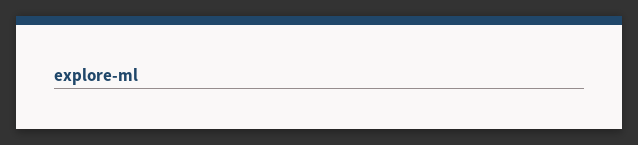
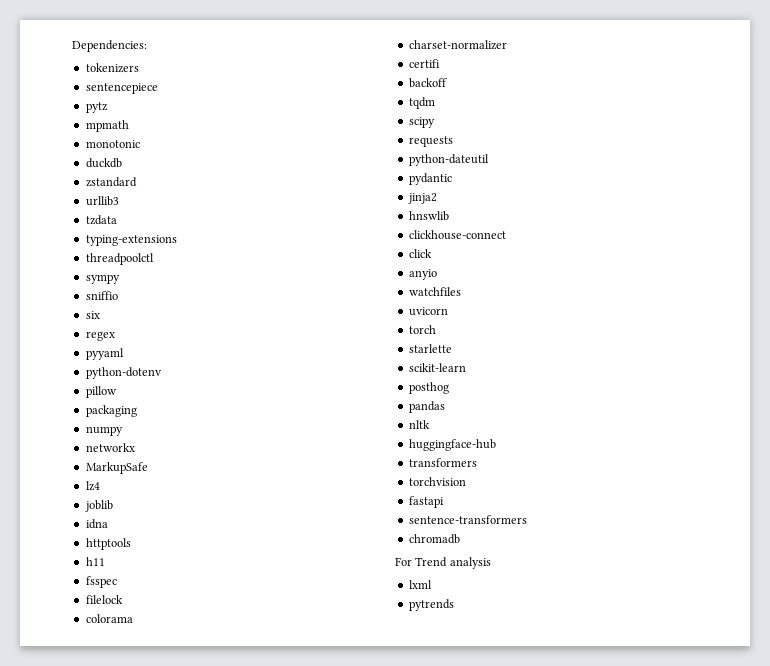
- explore-ml
+ Dependencies:
+ tokenizers
+ sentencepiece
+ pytz
+ mpmath
+ monotonic
+ duckdb
+ zstandard
+ urllib3
+ tzdata
+ typing-extensions
+ threadpoolctl
+ sympy
+ sniffio
+ six
+ regex
+ pyyaml
+ python-dotenv
+ pillow
+ packaging
+ numpy
+ networkx
+ MarkupSafe
+ lz4
+ joblib
+ idna
+ httptools
+ h11
+ fsspec
+ filelock
+ colorama
+ charset-normalizer
+ certifi
+ backoff
+ tqdm
+ scipy
+ requests
+ python-dateutil
+ pydantic
+ jinja2
+ hnswlib
+ clickhouse-connect
+ click
+ anyio
+ watchfiles
+ uvicorn
+ torch
+ starlette
+ scikit-learn
+ posthog
+ pandas
+ nltk
+ huggingface-hub
+ transformers
+ torchvision
+ fastapi
+ sentence-transformers
+ chromadb
+ For Trend analysis
+ lxml
+ pytrends

